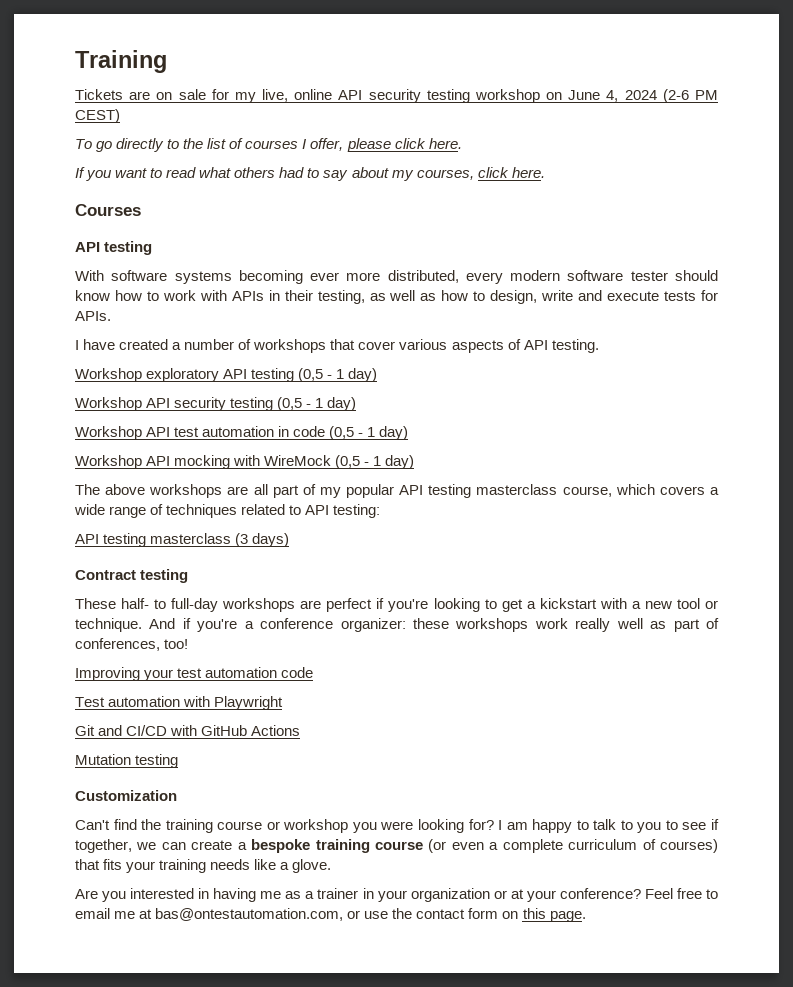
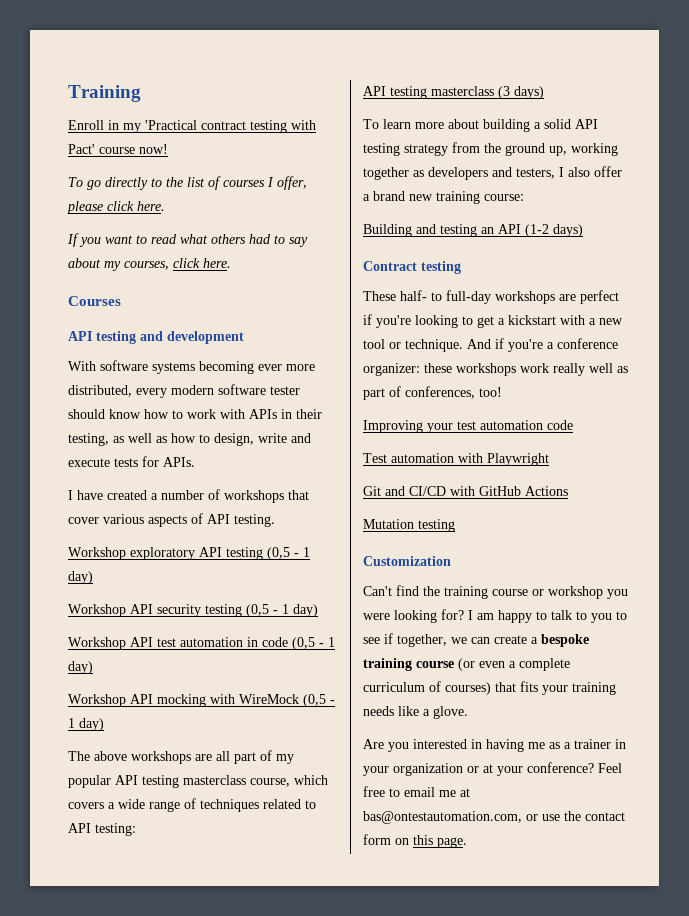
- Tickets are on sale for my live, online API security testing workshop on June 4, 2024 (2-6 PM CEST)
+ Enroll in my 'Practical contract testing with Pact' course now!
  Courses
- API testing
+ API testing and development
+ To learn more about building a solid API testing strategy from the ground up, working together as developers and testers, I also offer a brand new training course:
+ Building and testing an API (1-2 days)

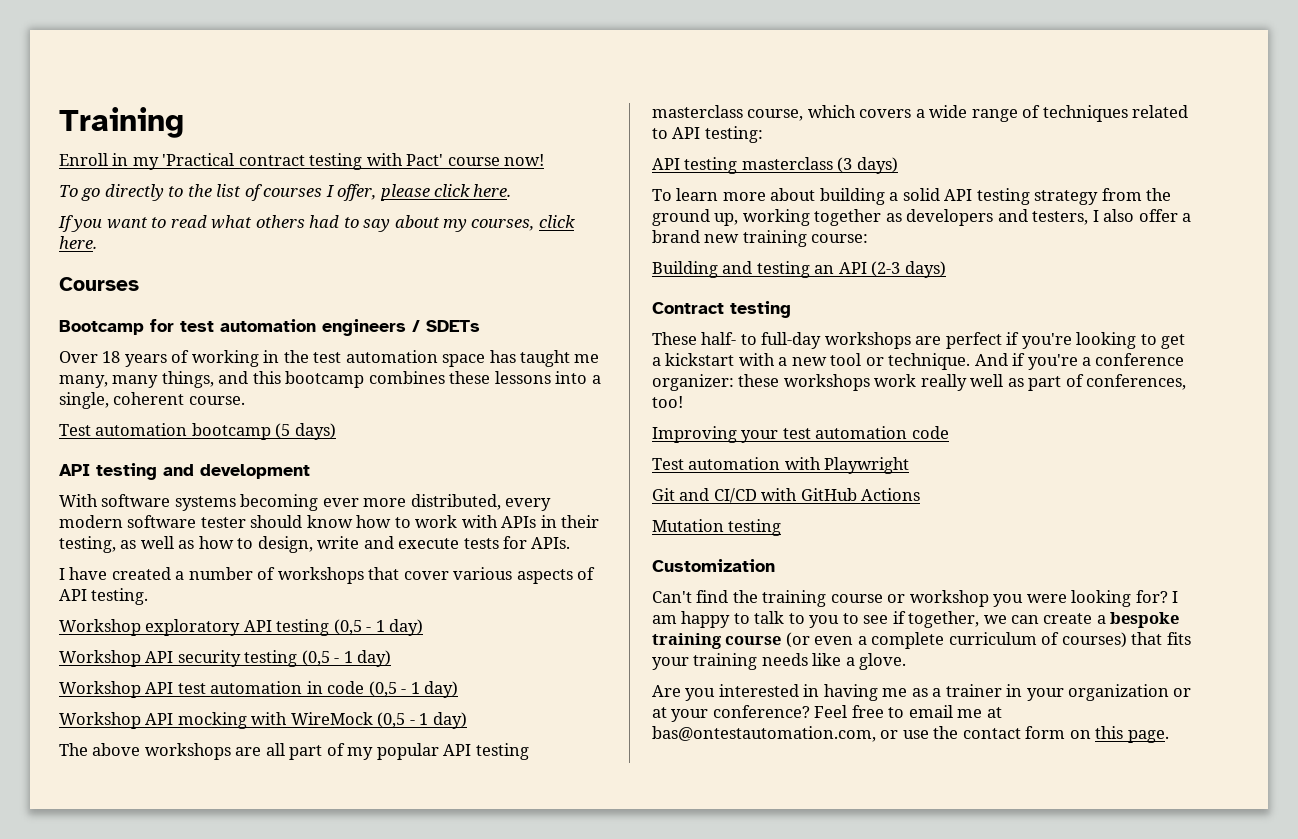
+ Bootcamp for test automation engineers / SDETs
+ Over 18 years of working in the test automation space has taught me many, many things, and this bootcamp combines these lessons into a single, coherent course.
+ Test automation bootcamp (5 days)
- Building and testing an API (1-2 days)
+ Building and testing an API (2-3 days)

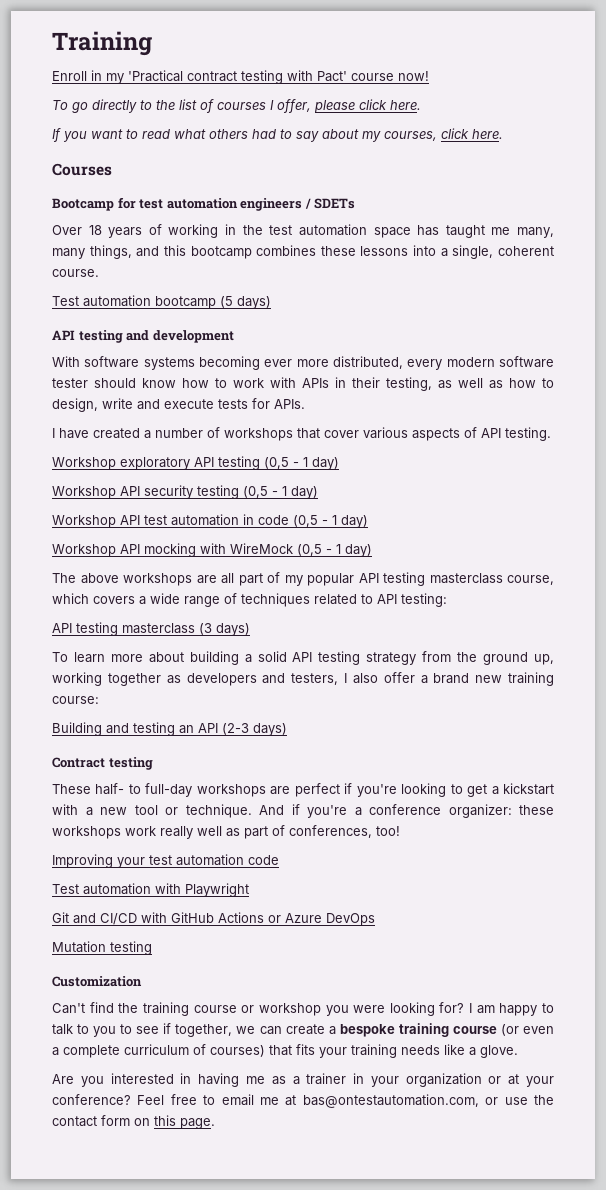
- Git and CI/CD with GitHub Actions
+ Git and CI/CD with GitHub Actions or Azure DevOps

